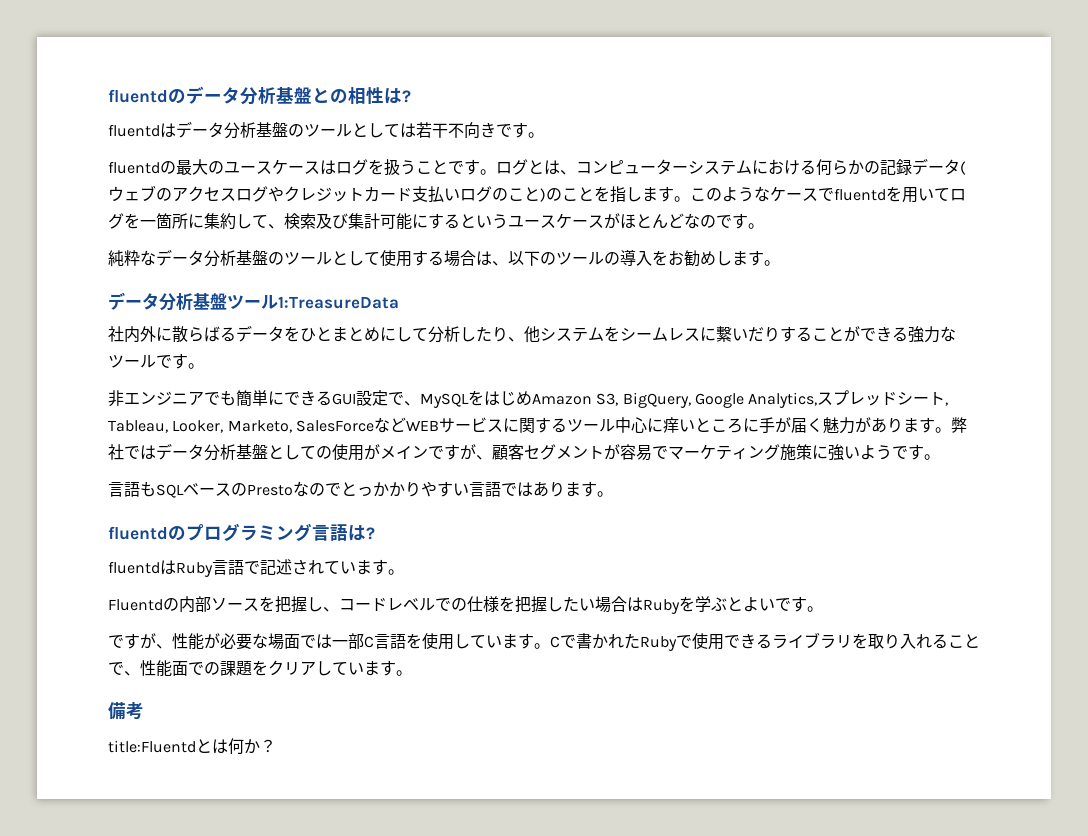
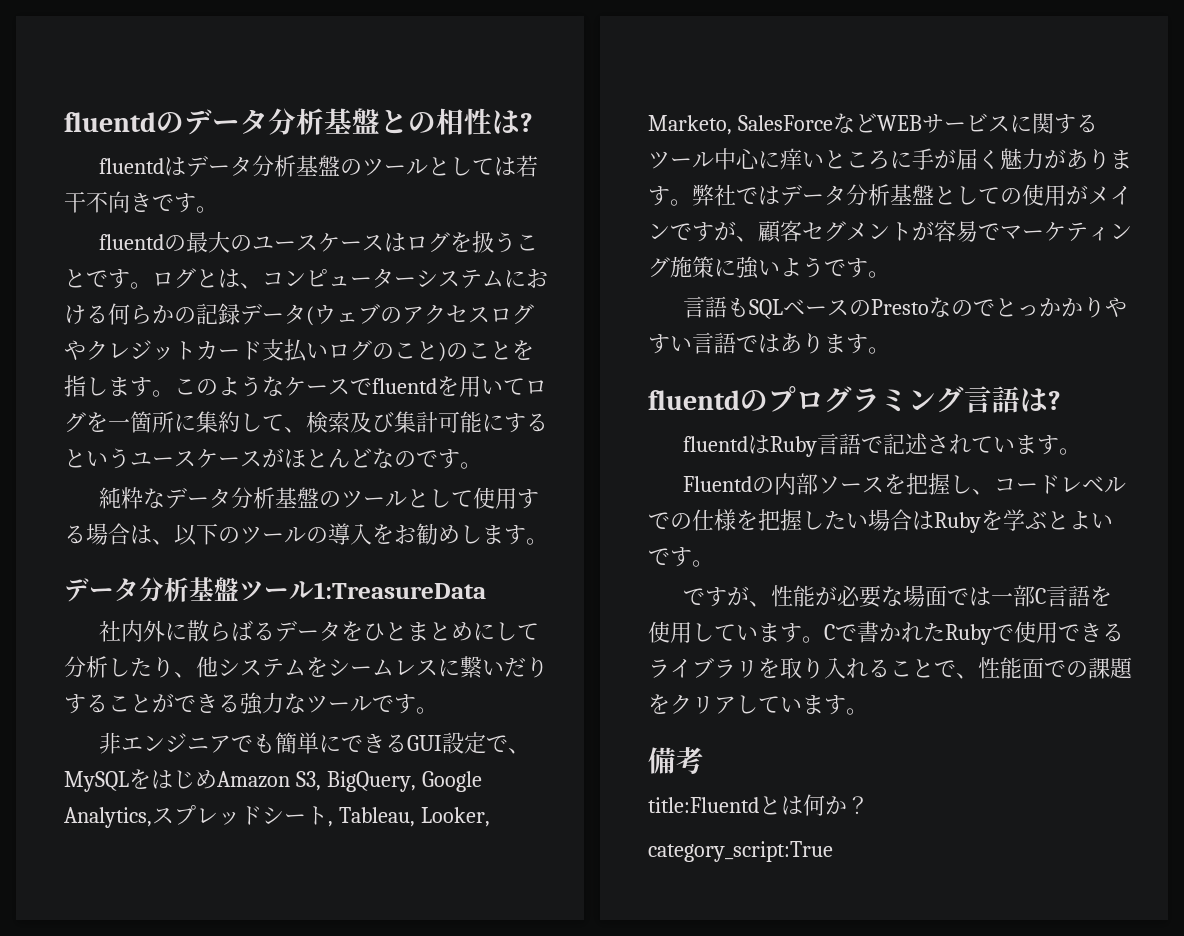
+ category_script:True

